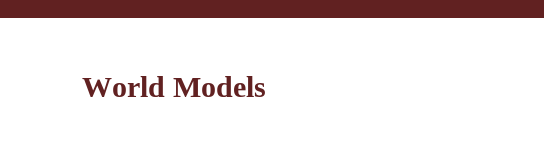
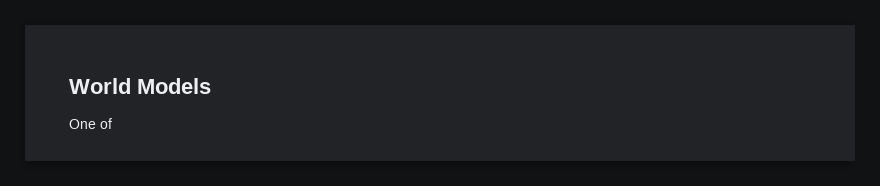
+ One of

